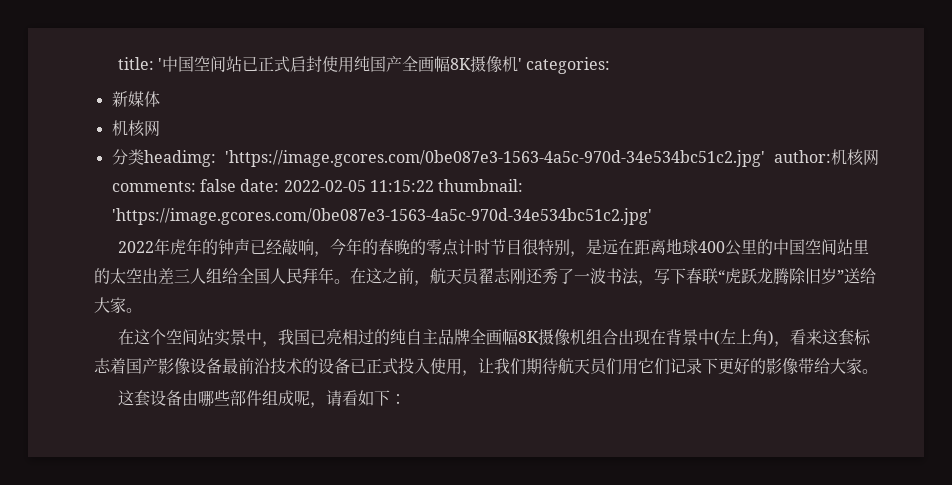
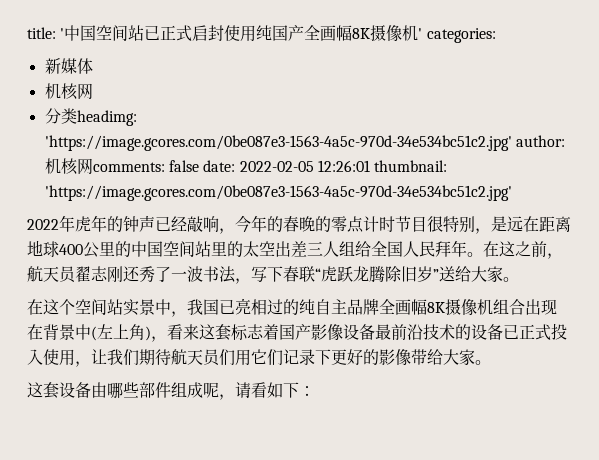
- 分类headimg: 'https://image.gcores.com/0be087e3-1563-4a5c-970d-34e534bc51c2.jpg' author:机核网comments: false date: 2022-02-05 11:15:22 thumbnail: 'https://image.gcores.com/0be087e3-1563-4a5c-970d-34e534bc51c2.jpg'
+ 分类headimg: 'https://image.gcores.com/0be087e3-1563-4a5c-970d-34e534bc51c2.jpg' author:机核网comments: false date: 2022-02-05 12:26:01 thumbnail: 'https://image.gcores.com/0be087e3-1563-4a5c-970d-34e534bc51c2.jpg'

